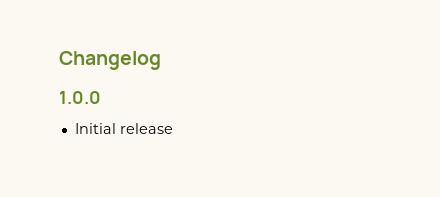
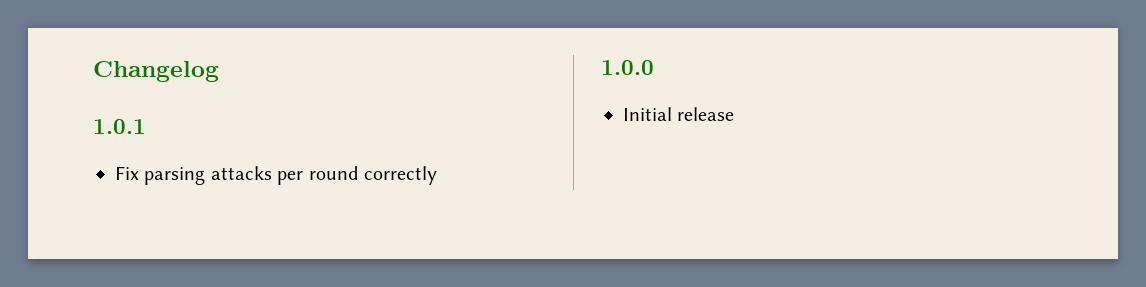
+ 1.0.1
+ Fix parsing attacks per round correctly

